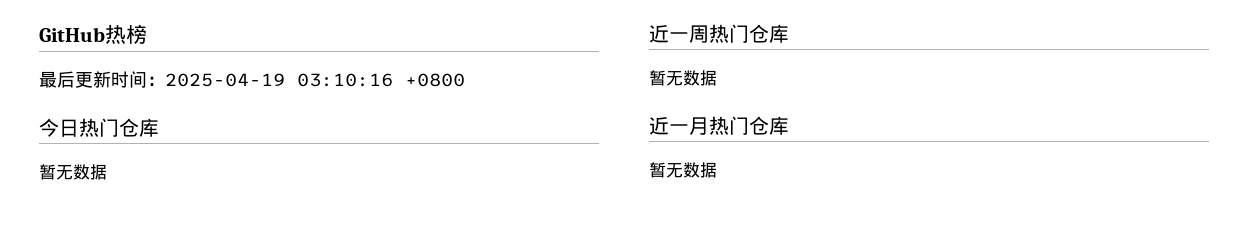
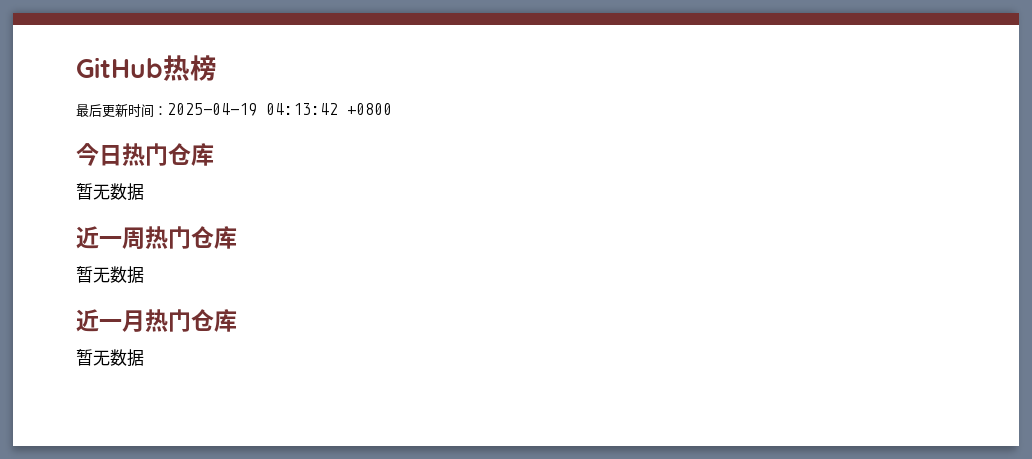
- 最后更新时间：2025-04-19 03:10:16 +0800
+ 最后更新时间：2025-04-19 04:13:42 +0800

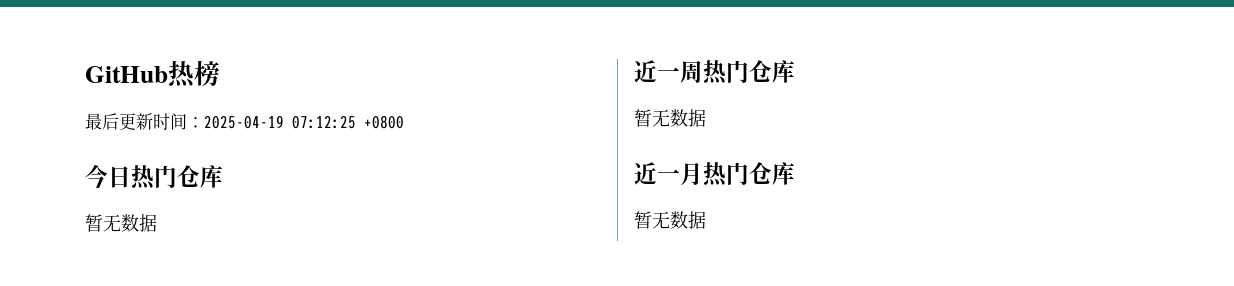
- 最后更新时间：2025-04-19 04:13:42 +0800
+ 最后更新时间：2025-04-19 07:12:25 +0800

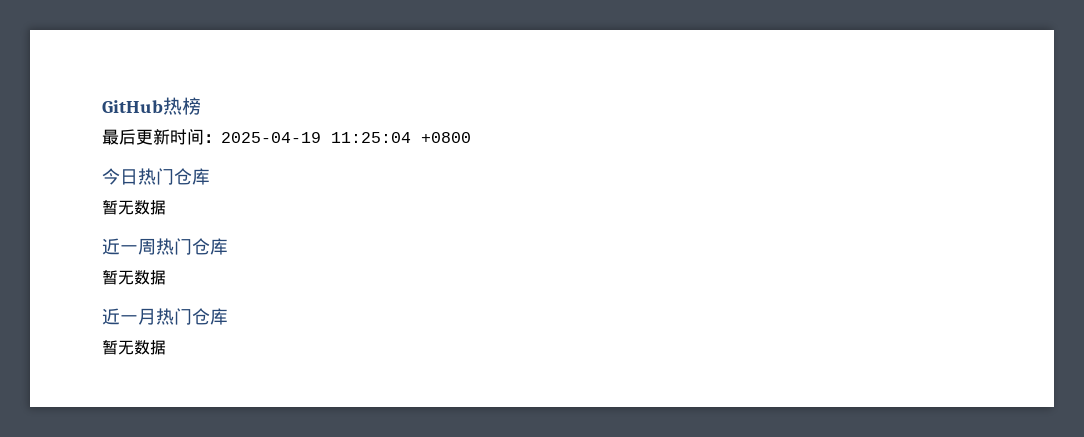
- 最后更新时间：2025-04-19 07:12:25 +0800
+ 最后更新时间：2025-04-19 11:25:04 +0800

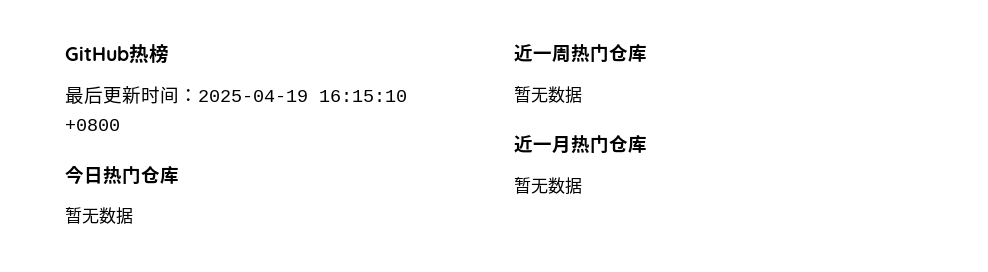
- 最后更新时间：2025-04-19 11:25:04 +0800
+ 最后更新时间：2025-04-19 16:15:10 +0800

